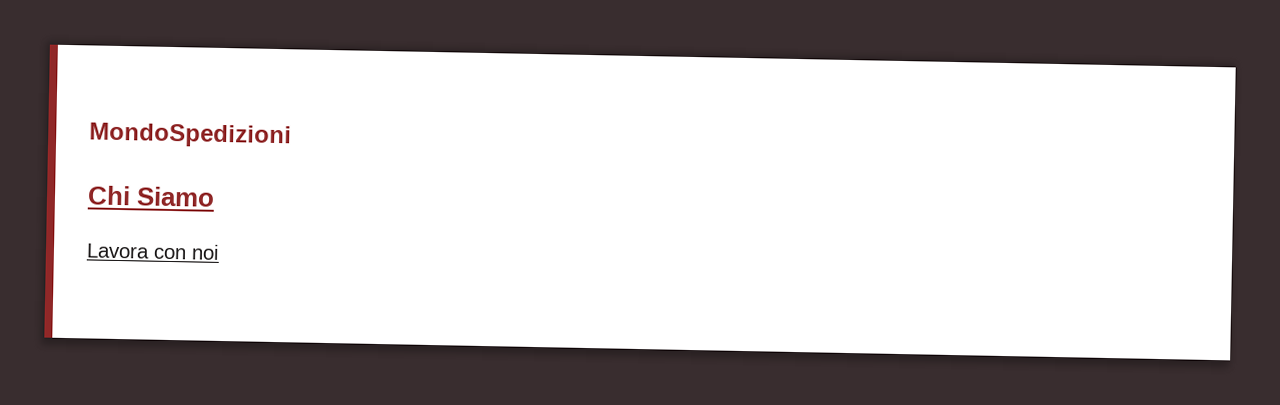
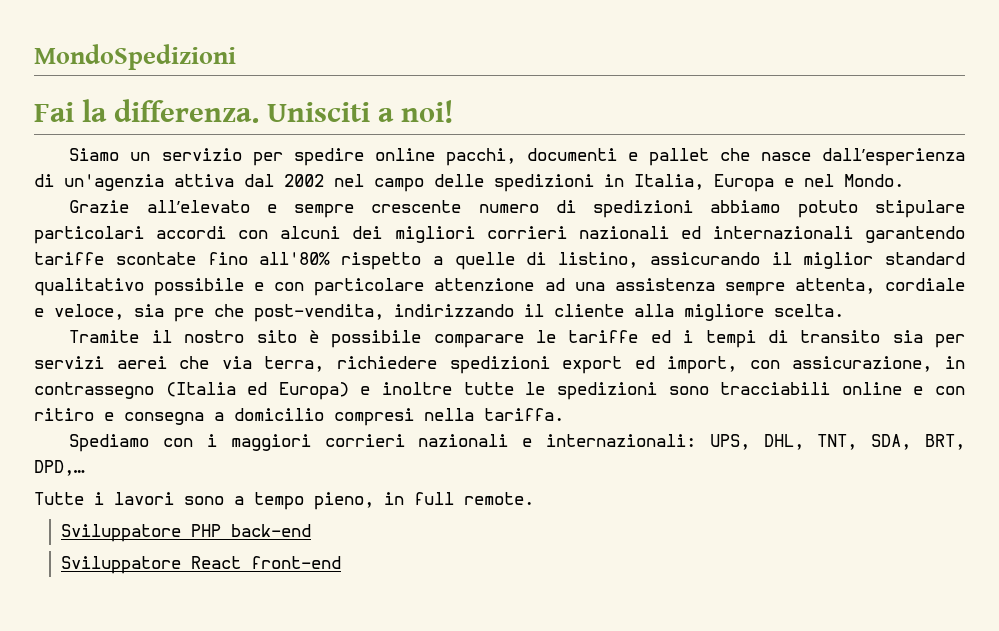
- Chi Siamo
- Lavora con noi
+ Fai la differenza. Unisciti a noi!
+ Siamo un servizio per spedire online pacchi, documenti e pallet che nasce dall’esperienza di un'agenzia attiva dal 2002 nel campo delle spedizioni in Italia, Europa e nel Mondo.
+ Grazie all’elevato e sempre crescente numero di spedizioni abbiamo potuto stipulare particolari accordi con alcuni dei migliori corrieri nazionali ed internazionali garantendo tariffe scontate fino all'80% rispetto a quelle di listino, assicurando il miglior standard qualitativo possibile e con particolare attenzione ad una assistenza sempre attenta, cordiale e veloce, sia pre che post-vendita, indirizzando il cliente alla migliore scelta.
+ Tramite il nostro sito è possibile comparare le tariffe ed i tempi di transito sia per servizi aerei che via terra, richiedere spedizioni export ed import, con assicurazione, in contrassegno (Italia ed Europa) e inoltre tutte le spedizioni sono tracciabili online e con ritiro e consegna a domicilio compresi nella tariffa.
+ Spediamo con i maggiori corrieri nazionali e internazionali: UPS, DHL, TNT, SDA, BRT, DPD,…
+ Tutte i lavori sono a tempo pieno, in full remote.
+ Sviluppatore PHP back-end
+ Sviluppatore React front-end

